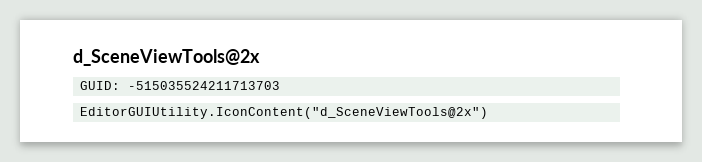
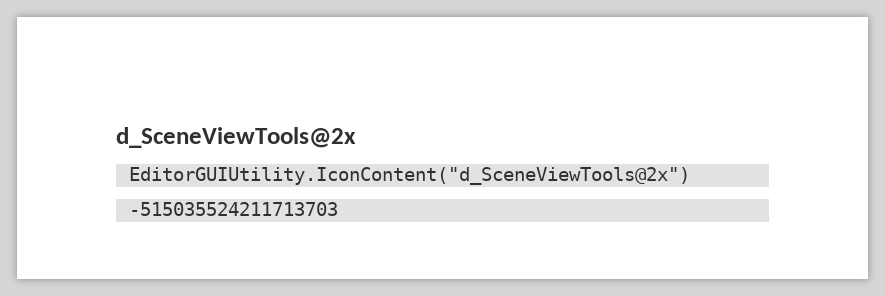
- GUID: -515035524211713703
+ EditorGUIUtility.IconContent("d_SceneViewTools@2x")
+ -515035524211713703
- EditorGUIUtility.IconContent("d_SceneViewTools@2x")

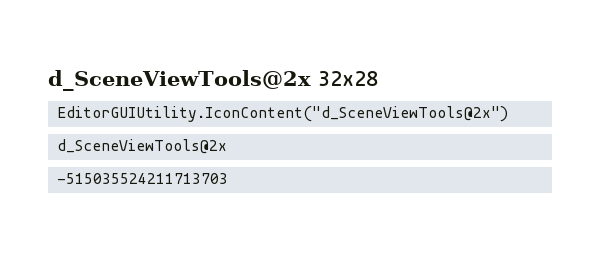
- d_SceneViewTools@2x
+ d_SceneViewTools@2x 32x28
  EditorGUIUtility.IconContent("d_SceneViewTools@2x")
+ d_SceneViewTools@2x

